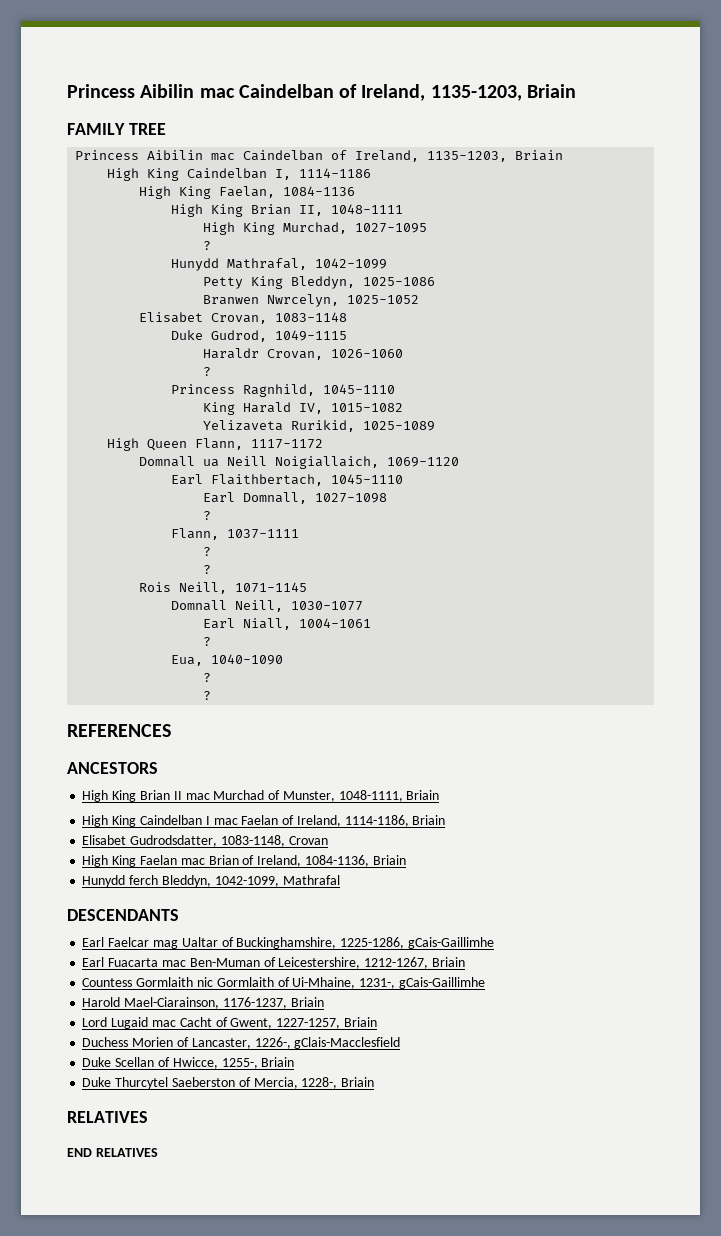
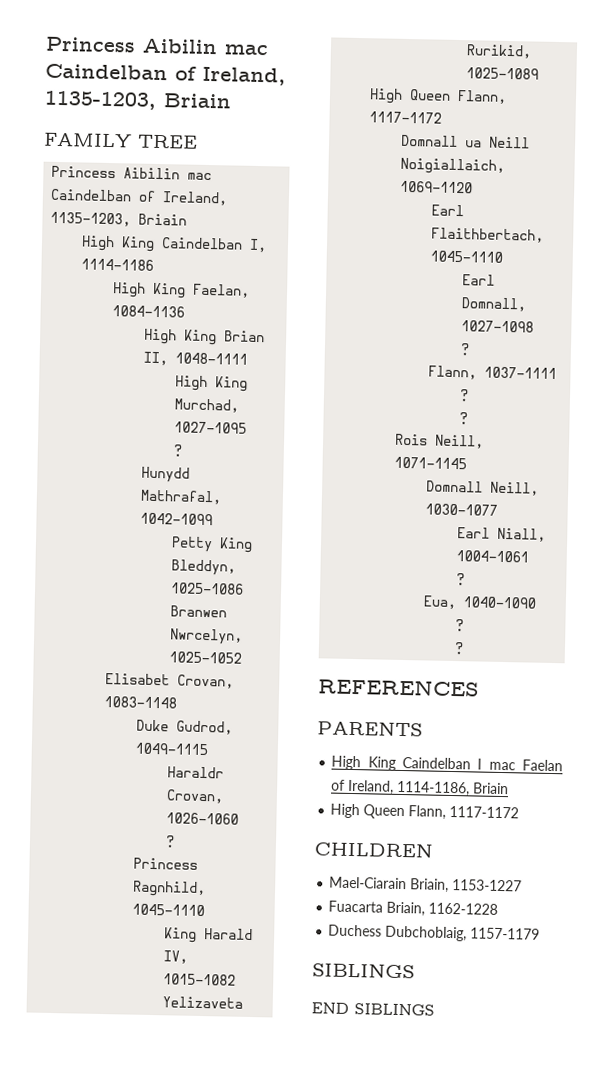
- ANCESTORS
- High King Brian II mac Murchad of Munster, 1048-1111, Briain
+ PARENTS
  High King Caindelban I mac Faelan of Ireland, 1114-1186, Briain
- Elisabet Gudrodsdatter, 1083-1148, Crovan
- High King Faelan mac Brian of Ireland, 1084-1136, Briain
- Hunydd ferch Bleddyn, 1042-1099, Mathrafal
- DESCENDANTS
- Earl Faelcar mag Ualtar of Buckinghamshire, 1225-1286, gCais-Gaillimhe
- Earl Fuacarta mac Ben-Muman of Leicestershire, 1212-1267, Briain
- Countess Gormlaith nic Gormlaith of Ui-Mhaine, 1231-, gCais-Gaillimhe
- Harold Mael-Ciarainson, 1176-1237, Briain
- Lord Lugaid mac Cacht of Gwent, 1227-1257, Briain
- Duchess Morien of Lancaster, 1226-, gClais-Macclesfield
- Duke Scellan of Hwicce, 1255-, Briain
- Duke Thurcytel Saeberston of Mercia, 1228-, Briain
- RELATIVES
+ High Queen Flann, 1117-1172
+ CHILDREN
+ Mael-Ciarain Briain, 1153-1227
+ Fuacarta Briain, 1162-1228
+ Duchess Dubchoblaig, 1157-1179
+ SIBLINGS
- END RELATIVES
+ END SIBLINGS

